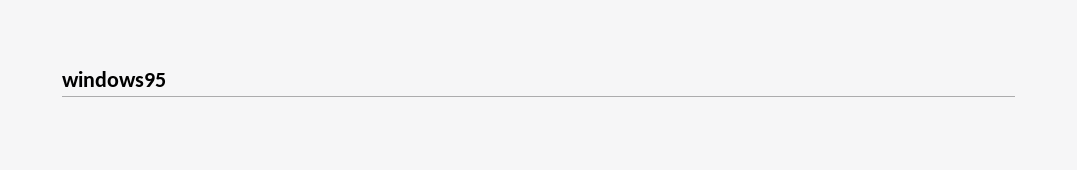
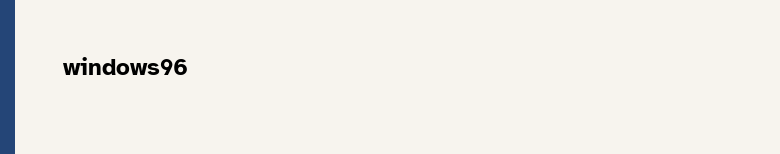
- windows95
+ windows96

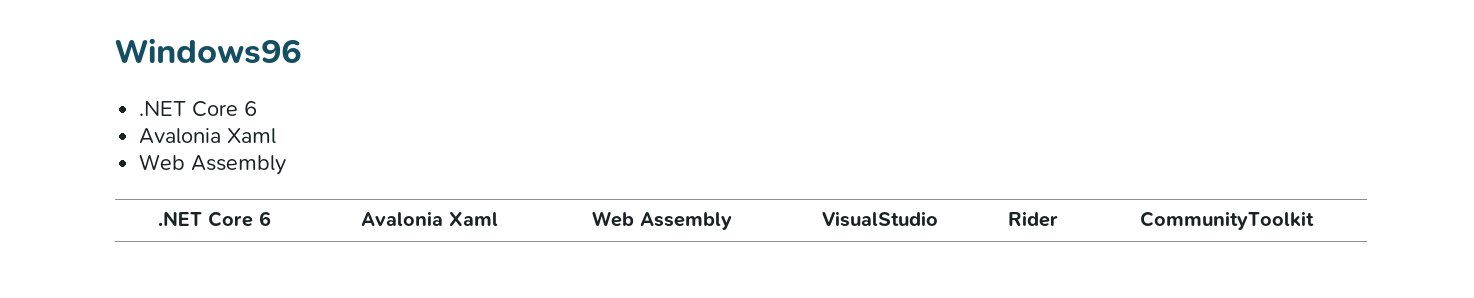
- windows96
+ Windows96
+ .NET Core 6
+ Avalonia Xaml
+ Web Assembly
+ .NET Core 6 | Avalonia Xaml | Web Assembly | VisualStudio | Rider | CommunityToolkit

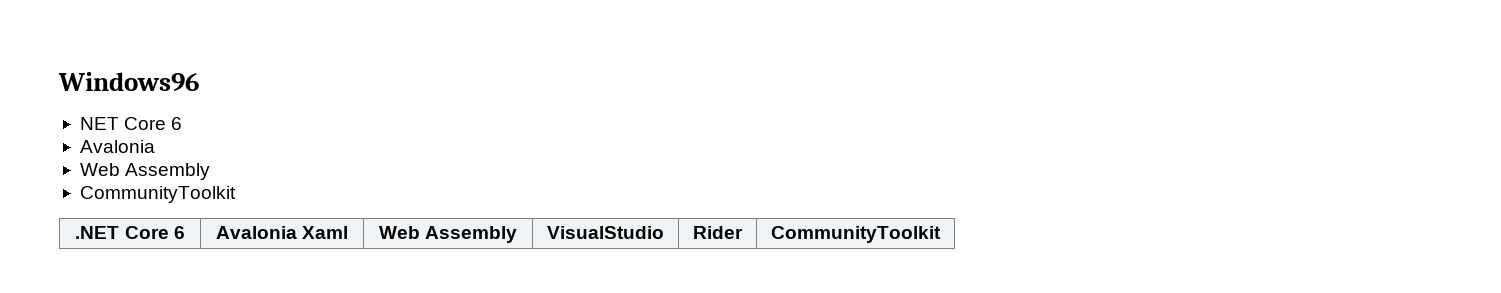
  Windows96
- .NET Core 6
- Avalonia Xaml
+ NET Core 6
+ Avalonia
  Web Assembly
+ CommunityToolkit

